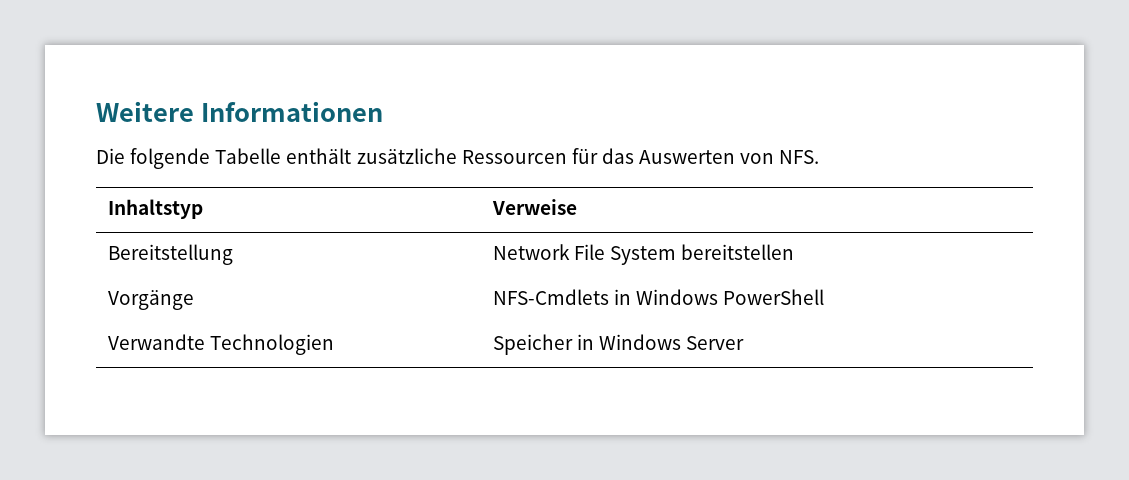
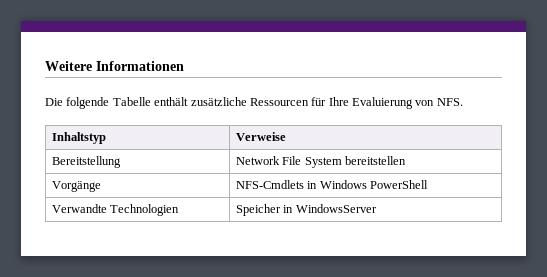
- Die folgende Tabelle enthält zusätzliche Ressourcen für das Auswerten von NFS.
+ Die folgende Tabelle enthält zusätzliche Ressourcen für Ihre Evaluierung von NFS.
- Verwandte Technologien | Speicher in Windows Server
+ Verwandte Technologien | Speicher in WindowsServer

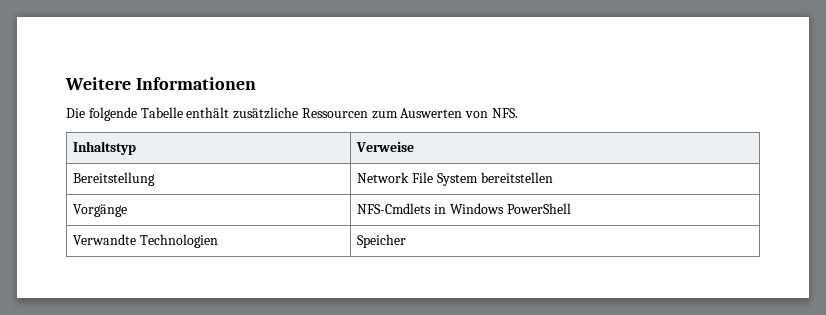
- Die folgende Tabelle enthält zusätzliche Ressourcen für Ihre Evaluierung von NFS.
+ Die folgende Tabelle enthält zusätzliche Ressourcen zum Auswerten von NFS.
- Verwandte Technologien | Speicher in WindowsServer
+ Verwandte Technologien | Speicher

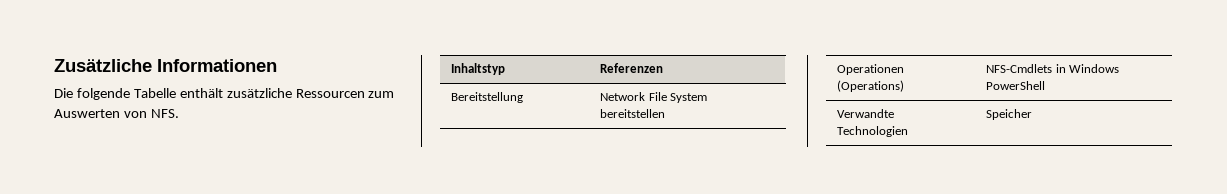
- Weitere Informationen
+ Zusätzliche Informationen
- Inhaltstyp | Verweise
+ Inhaltstyp | Referenzen
- Vorgänge | NFS-Cmdlets in Windows PowerShell
+ Operationen (Operations) | NFS-Cmdlets in Windows PowerShell

